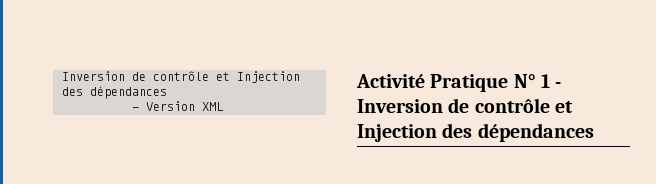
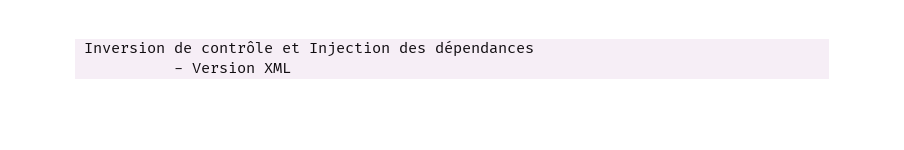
- Activité Pratique N° 1 - Inversion de contrôle et Injection des dépendances

